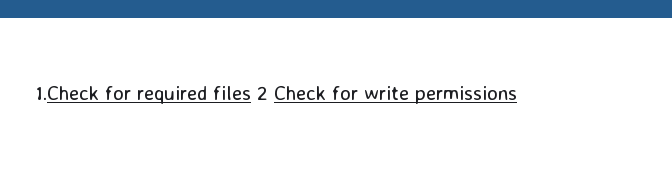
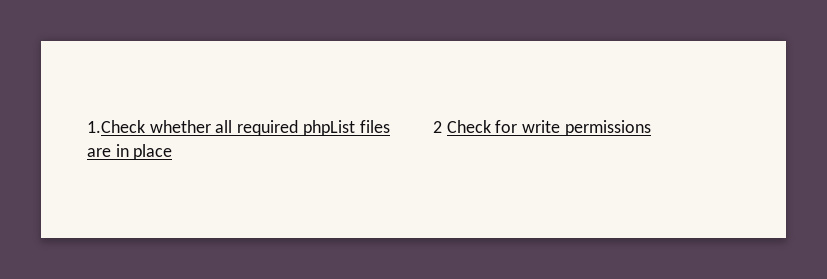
- 1.Check for required files 2 Check for write permissions
+ 1.Check whether all required phpList files are in place
+ 2 Check for write permissions

